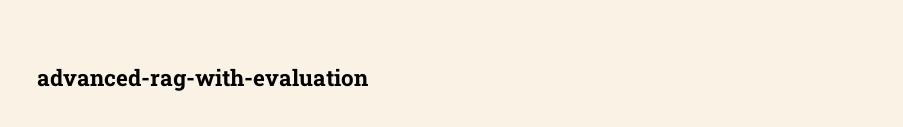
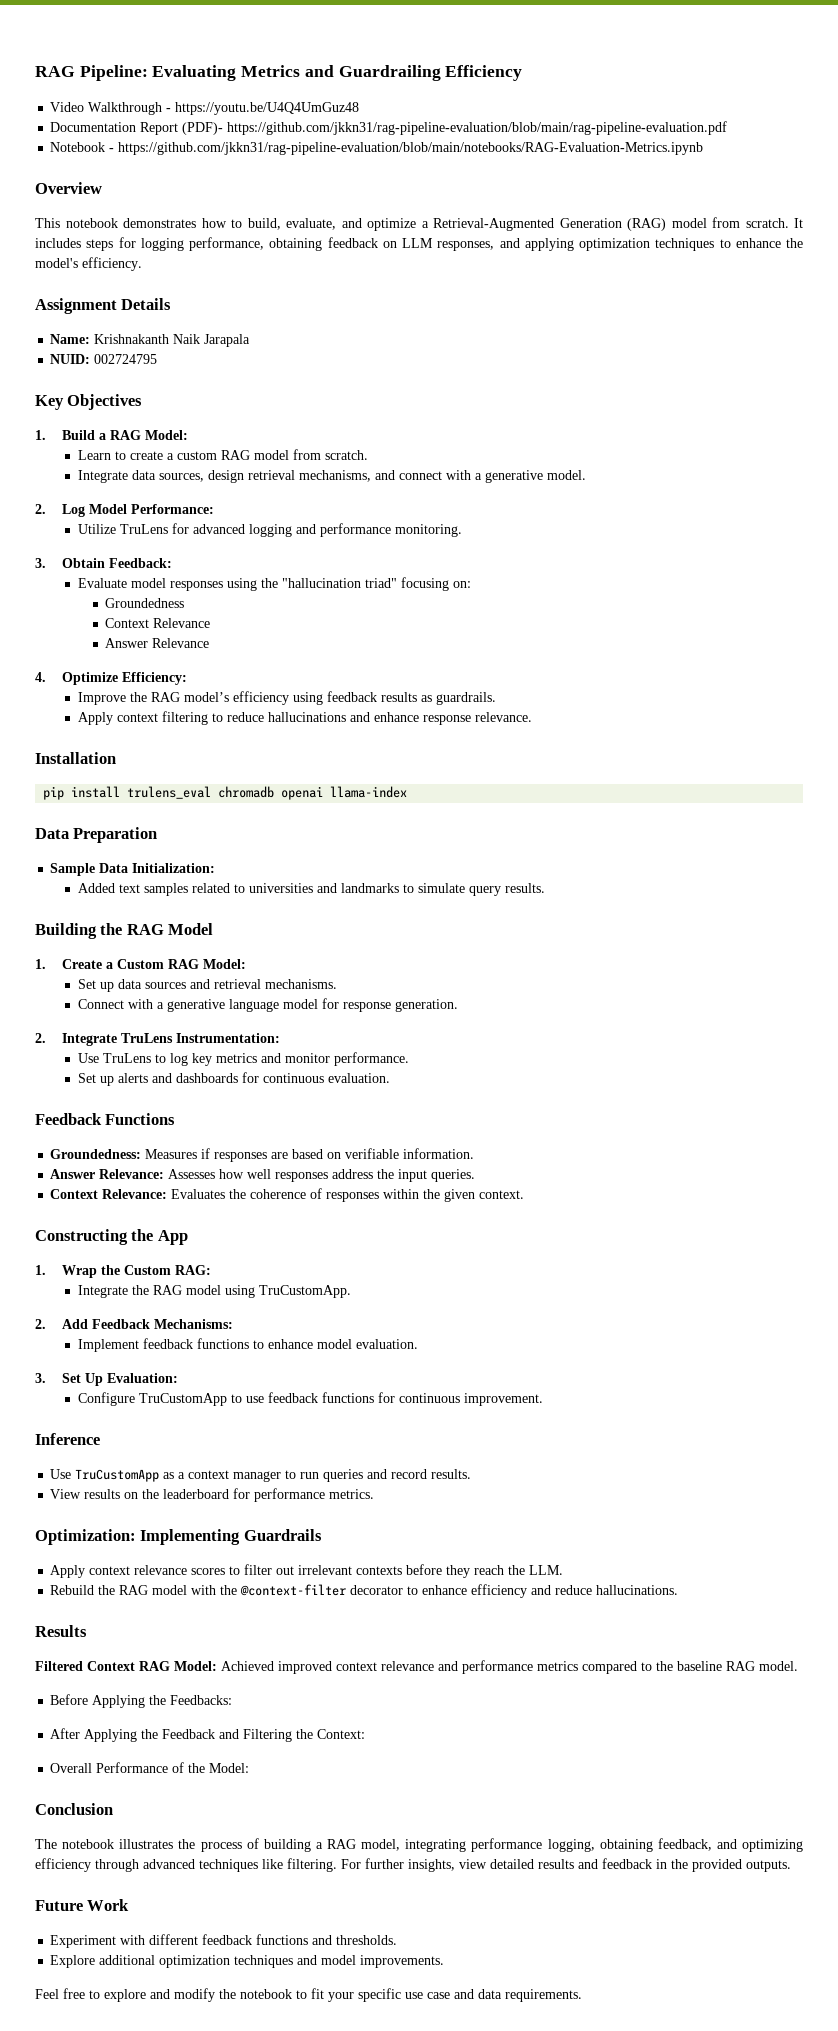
- advanced-rag-with-evaluation
+ RAG Pipeline: Evaluating Metrics and Guardrailing Efficiency
+ Video Walkthrough - https://youtu.be/U4Q4UmGuz48
+ Documentation Report (PDF)- https://github.com/jkkn31/rag-pipeline-evaluation/blob/main/rag-pipeline-evaluation.pdf
+ Notebook - https://github.com/jkkn31/rag-pipeline-evaluation/blob/main/notebooks/RAG-Evaluation-Metrics.ipynb
+ Overview
+ This notebook demonstrates how to build, evaluate, and optimize a Retrieval-Augmented Generation (RAG) model from scratch. It includes steps for logging performance, obtaining feedback on LLM responses, and applying optimization techniques to enhance the model's efficiency.
+ Assignment Details
+ Name: Krishnakanth Naik Jarapala
+ NUID: 002724795
+ Key Objectives
+ 1. Build a RAG Model:
+ Learn to create a custom RAG model from scratch.
+ Integrate data sources, design retrieval mechanisms, and connect with a generative model.
+ 2. Log Model Performance:
+ Utilize TruLens for advanced logging and performance monitoring.
+ 3. Obtain Feedback:
+ Evaluate model responses using the "hallucination triad" focusing on:
+ Groundedness
+ Context Relevance
+ Answer Relevance
+ 4. Optimize Efficiency:
+ Improve the RAG model’s efficiency using feedback results as guardrails.
+ Apply context filtering to reduce hallucinations and enhance response relevance.
+ Installation
+ pip install trulens_eval chromadb openai llama-index
+ Data Preparation
+ Sample Data Initialization:
+ Added text samples related to universities and landmarks to simulate query results.
+ Building the RAG Model
+ 1. Create a Custom RAG Model:
+ Set up data sources and retrieval mechanisms.
+ Connect with a generative language model for response generation.
+ 2. Integrate TruLens Instrumentation:
+ Use TruLens to log key metrics and monitor performance.
+ Set up alerts and dashboards for continuous evaluation.
+ Feedback Functions
+ Groundedness: Measures if responses are based on verifiable information.
+ Answer Relevance: Assesses how well responses address the input queries.
+ Context Relevance: Evaluates the coherence of responses within the given context.
+ Constructing the App
+ 1. Wrap the Custom RAG:
+ Integrate the RAG model using TruCustomApp.
+ 2. Add Feedback Mechanisms:
+ Implement feedback functions to enhance model evaluation.
+ 3. Set Up Evaluation:
+ Configure TruCustomApp to use feedback functions for continuous improvement.
+ Inference
+ Use TruCustomApp as a context manager to run queries and record results.
+ View results on the leaderboard for performance metrics.
+ Optimization: Implementing Guardrails
+ Apply context relevance scores to filter out irrelevant contexts before they reach the LLM.
+ Rebuild the RAG model with the @context-filter decorator to enhance efficiency and reduce hallucinations.
+ Results
+ Filtered Context RAG Model: Achieved improved context relevance and performance metrics compared to the baseline RAG model.
+ Before Applying the Feedbacks:
+ After Applying the Feedback and Filtering the Context:
+ Overall Performance of the Model:
+ Conclusion
+ The notebook illustrates the process of building a RAG model, integrating performance logging, obtaining feedback, and optimizing efficiency through advanced techniques like filtering. For further insights, view detailed results and feedback in the provided outputs.
+ Future Work
+ Experiment with different feedback functions and thresholds.
+ Explore additional optimization techniques and model improvements.
+ Feel free to explore and modify the notebook to fit your specific use case and data requirements.

